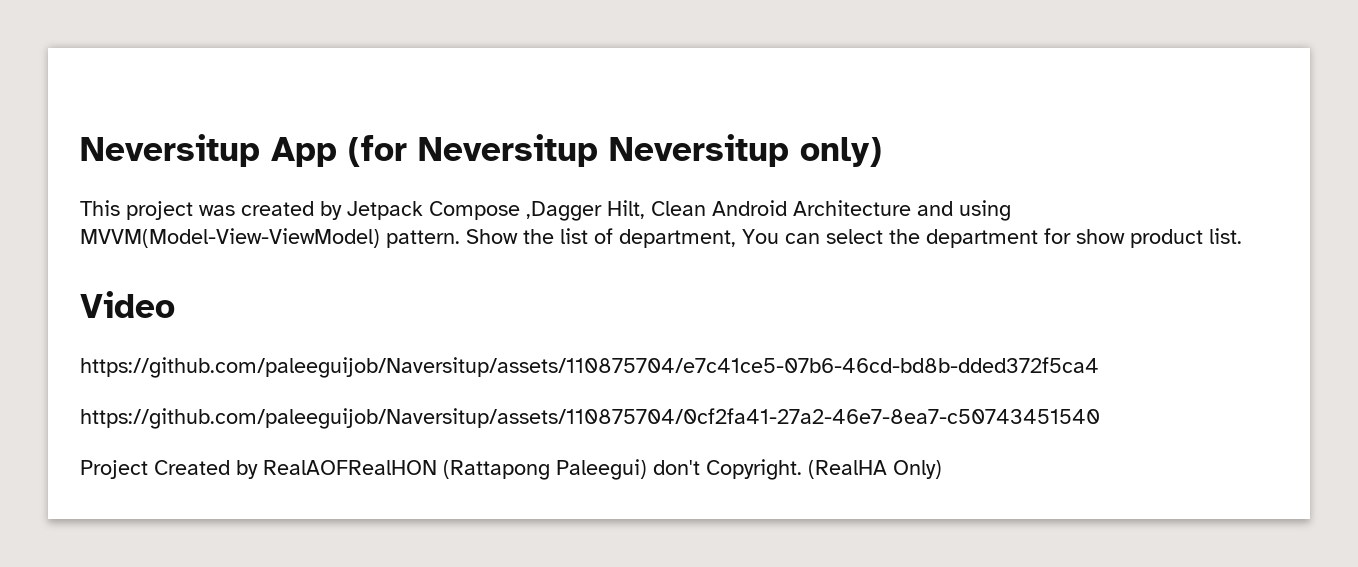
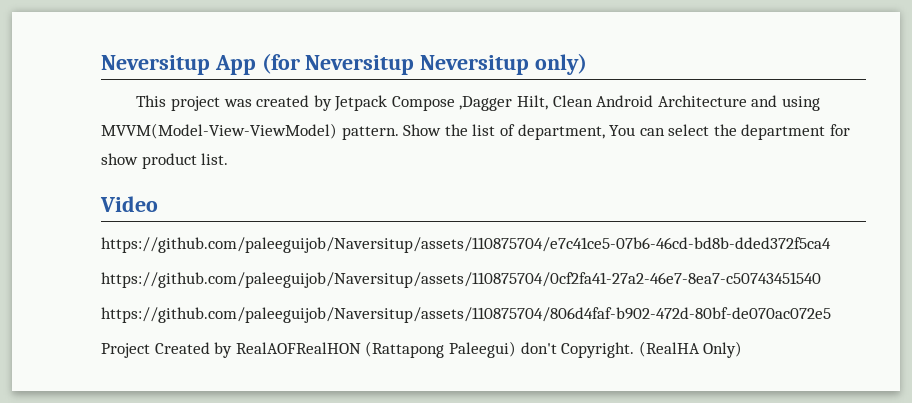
+ https://github.com/paleeguijob/Naversitup/assets/110875704/806d4faf-b902-472d-80bf-de070ac072e5

